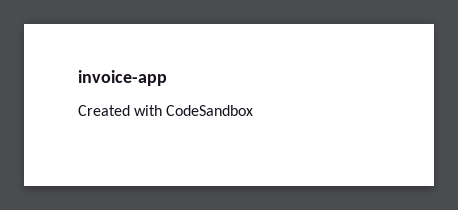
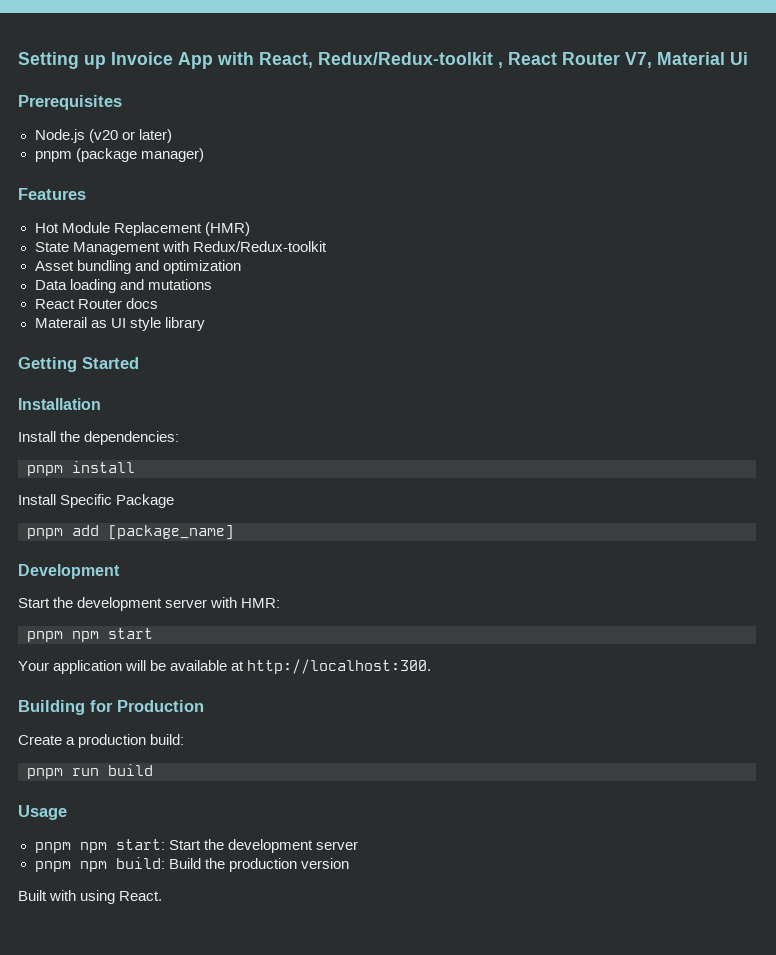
- invoice-app
- Created with CodeSandbox
+ Setting up Invoice App with React, Redux/Redux-toolkit , React Router V7, Material Ui
+ Prerequisites
+ Node.js (v20 or later)
+ pnpm (package manager)
+ Features
+ Hot Module Replacement (HMR)
+ State Management with Redux/Redux-toolkit
+ Asset bundling and optimization
+ Data loading and mutations
+ React Router docs
+ Materail as UI style library
+ Getting Started
+ Installation
+ Install the dependencies:
+ pnpm install
+ Install Specific Package
+ pnpm add [package_name]
+ Development
+ Start the development server with HMR:
+ pnpm npm start
+ Your application will be available at http://localhost:300.
+ Building for Production
+ Create a production build:
+ pnpm run build
+ Usage
+ pnpm npm start: Start the development server
+ pnpm npm build: Build the production version
+ Built with using React.

